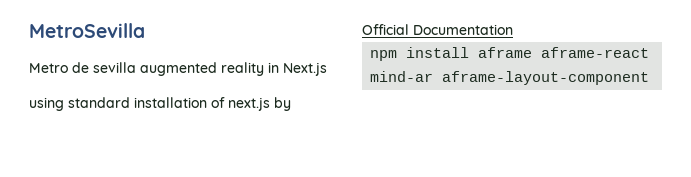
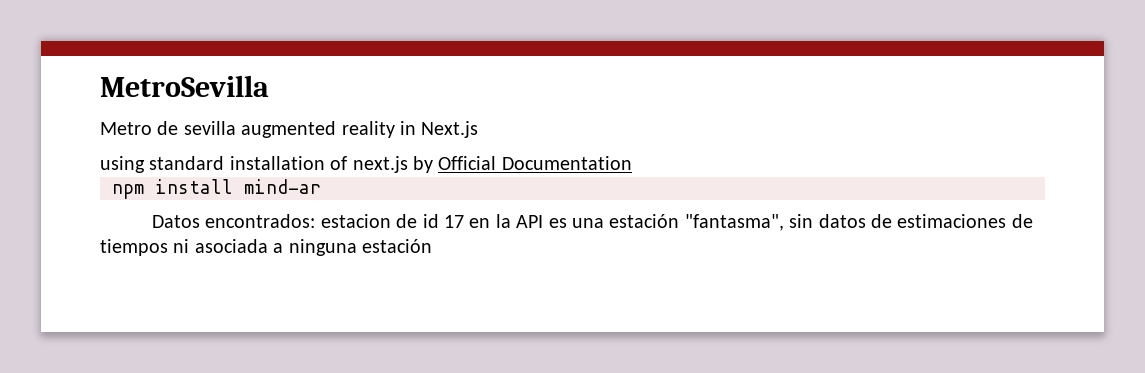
- npm install aframe aframe-react mind-ar aframe-layout-component
+ npm install mind-ar
+ Datos encontrados: estacion de id 17 en la API es una estación "fantasma", sin datos de estimaciones de tiempos ni asociada a ninguna estación

